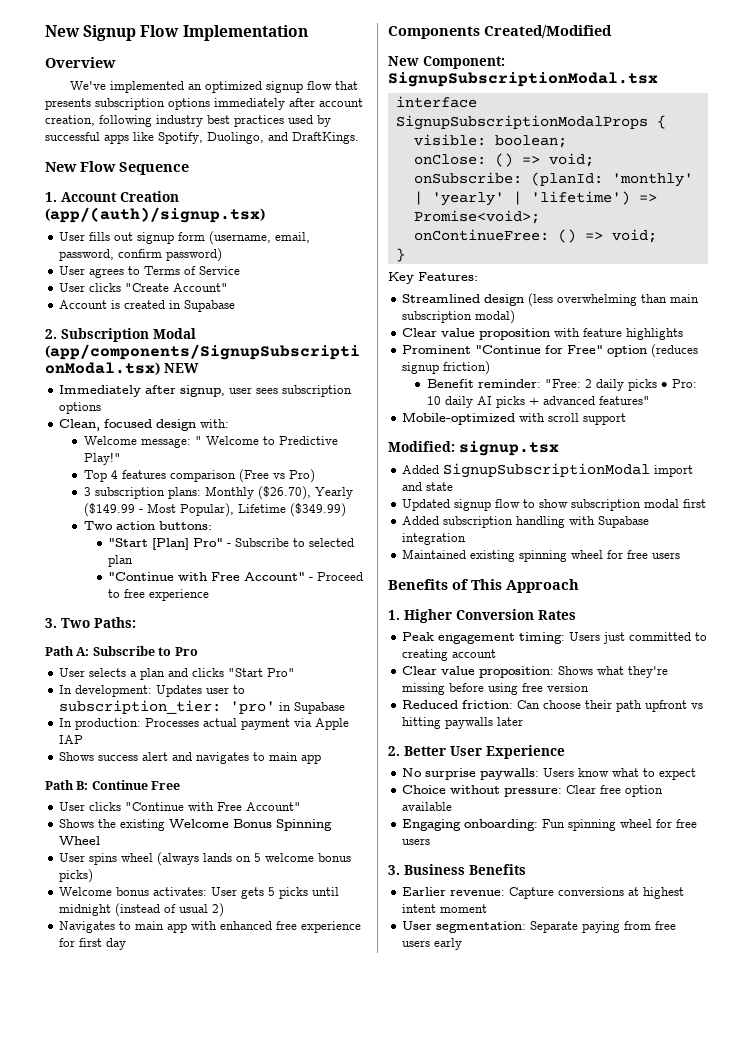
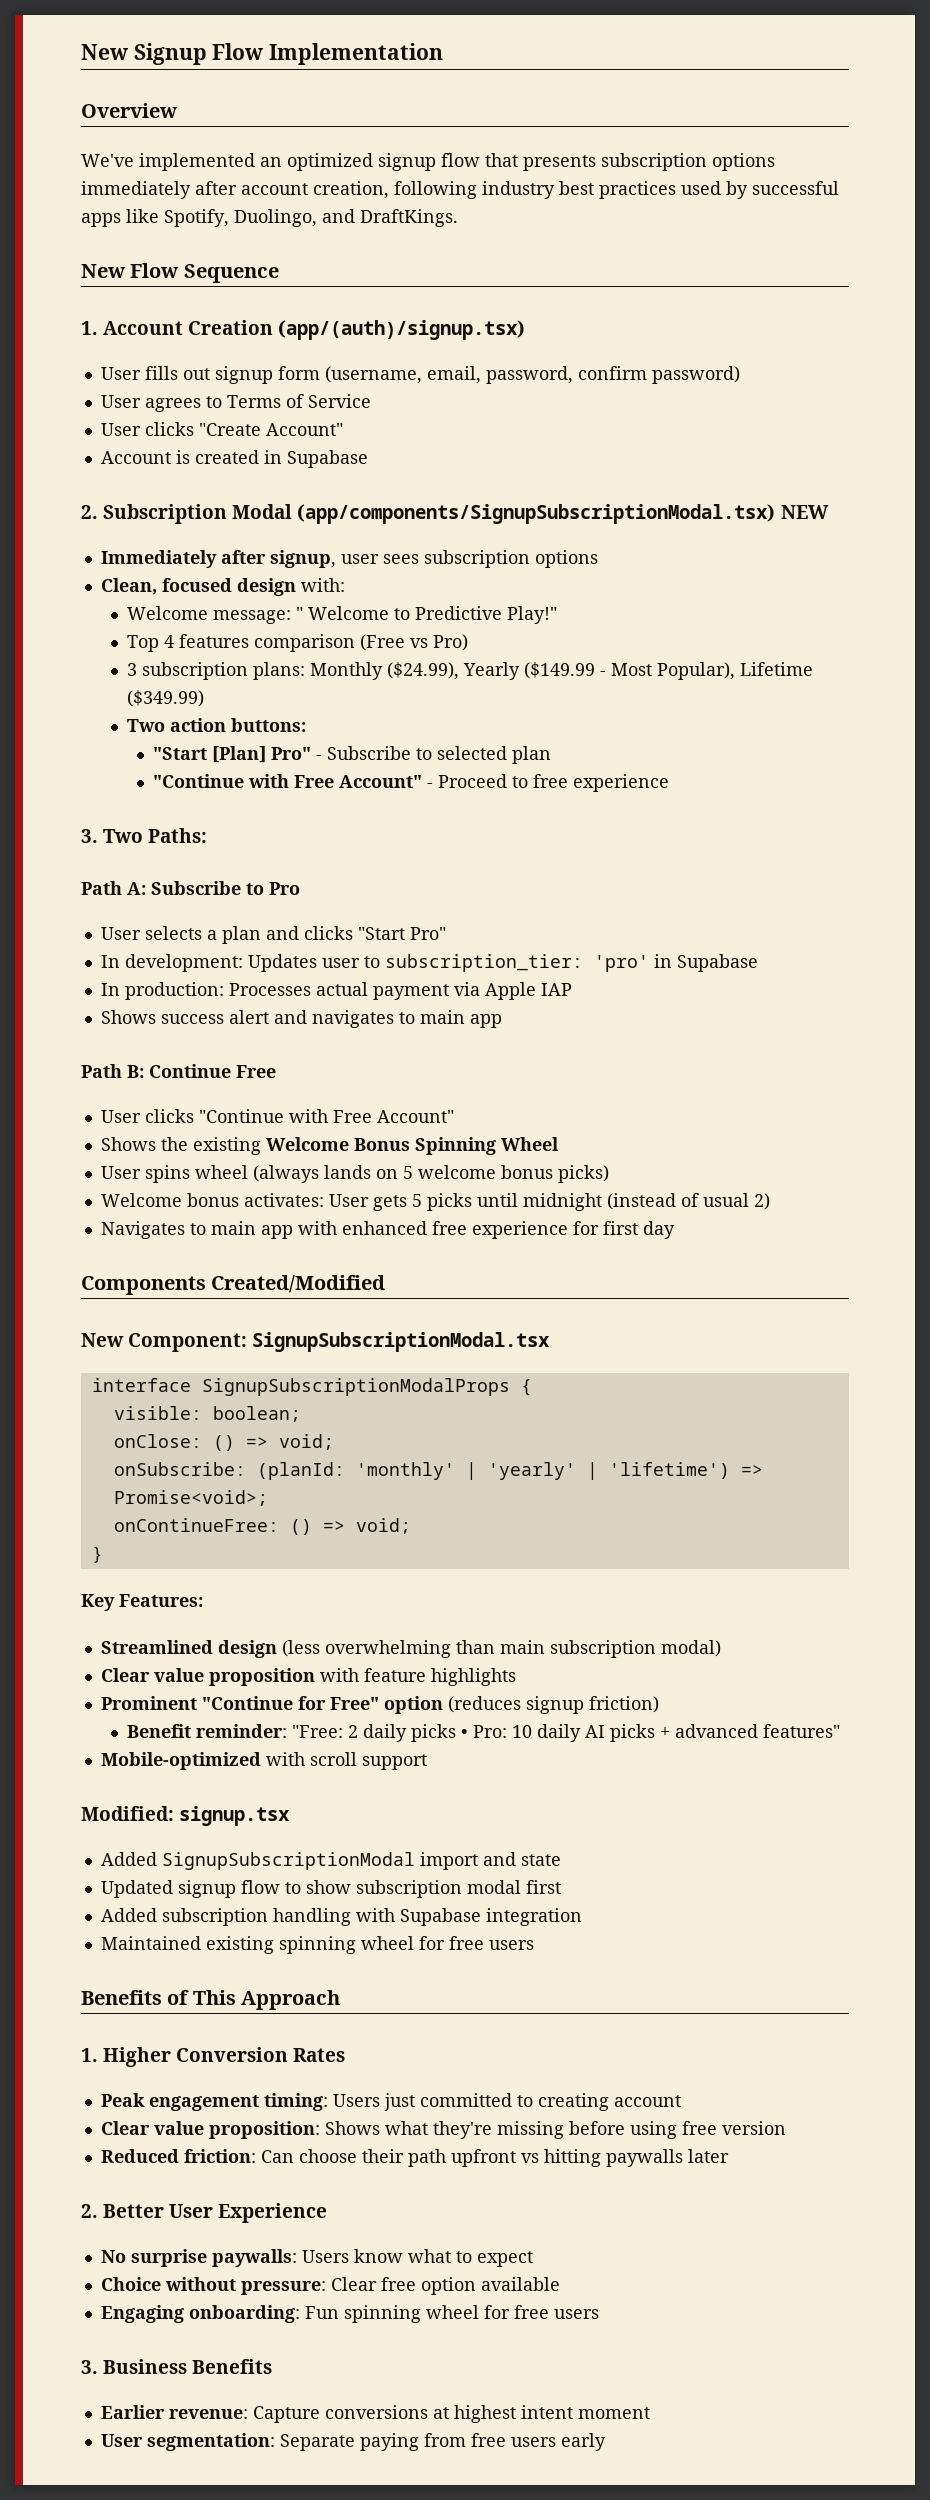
- 3 subscription plans: Monthly ($26.70), Yearly ($149.99 - Most Popular), Lifetime ($349.99)
+ 3 subscription plans: Monthly ($24.99), Yearly ($149.99 - Most Popular), Lifetime ($349.99)

